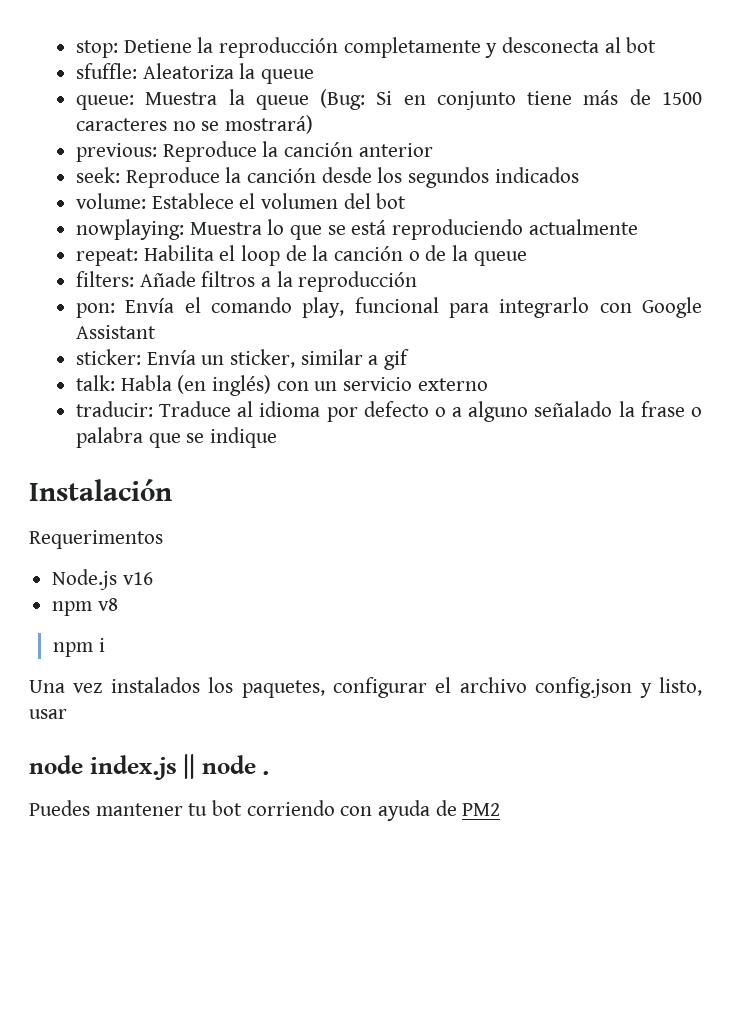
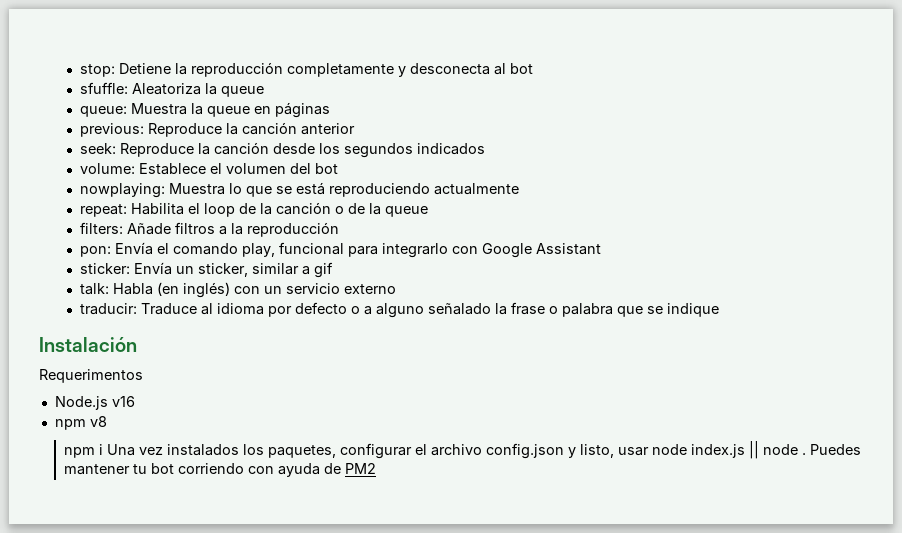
- queue: Muestra la queue (Bug: Si en conjunto tiene más de 1500 caracteres no se mostrará)
+ queue: Muestra la queue en páginas
- npm i
- Una vez instalados los paquetes, configurar el archivo config.json y listo, usar
- node index.js || node .
- Puedes mantener tu bot corriendo con ayuda de PM2
+ npm i Una vez instalados los paquetes, configurar el archivo config.json y listo, usar node index.js || node . Puedes mantener tu bot corriendo con ayuda de PM2

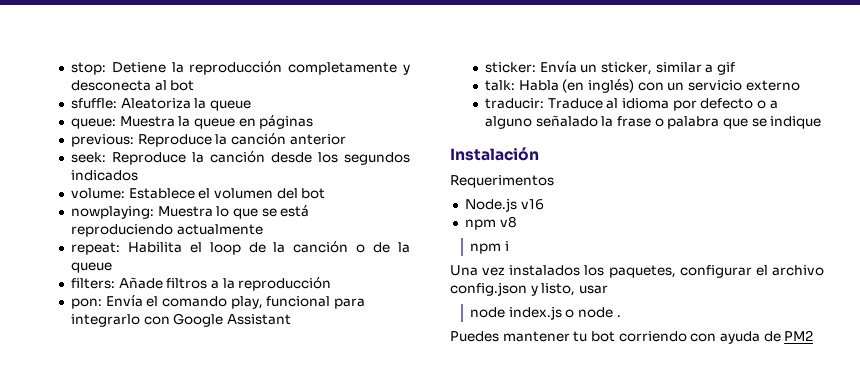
- npm i Una vez instalados los paquetes, configurar el archivo config.json y listo, usar node index.js || node . Puedes mantener tu bot corriendo con ayuda de PM2
+ npm i
+ Una vez instalados los paquetes, configurar el archivo config.json y listo, usar
+ node index.js o node .
+ Puedes mantener tu bot corriendo con ayuda de PM2

